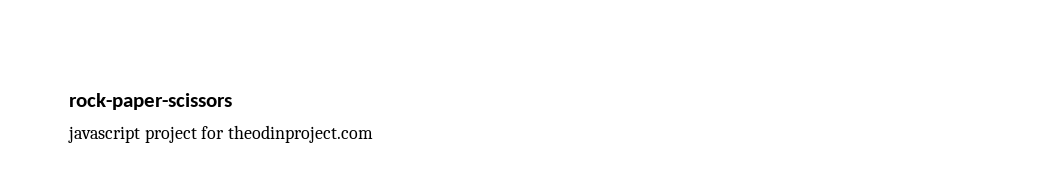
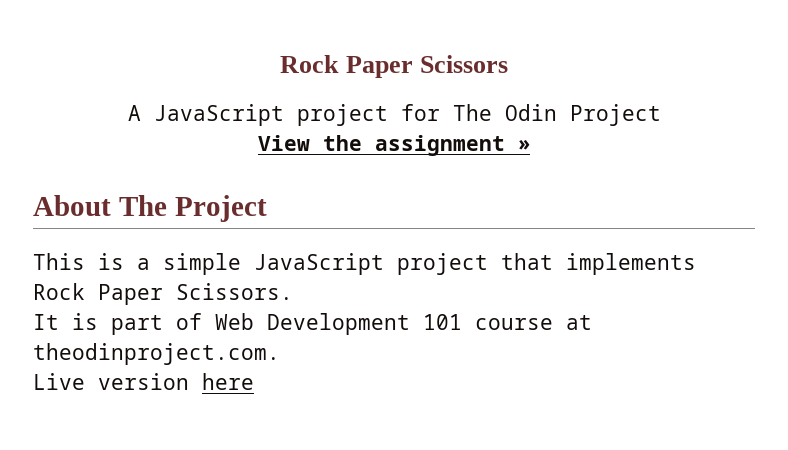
- rock-paper-scissors
- javascript project for theodinproject.com
+ Rock Paper Scissors
+ A JavaScript project for The Odin Project
+ View the assignment »
+ About The Project
+ This is a simple JavaScript project that implements Rock Paper Scissors.
+ It is part of Web Development 101 course at theodinproject.com.
+ Live version here

